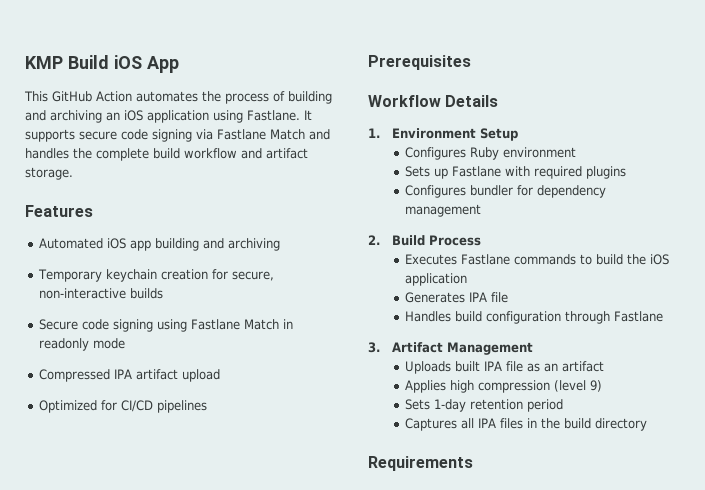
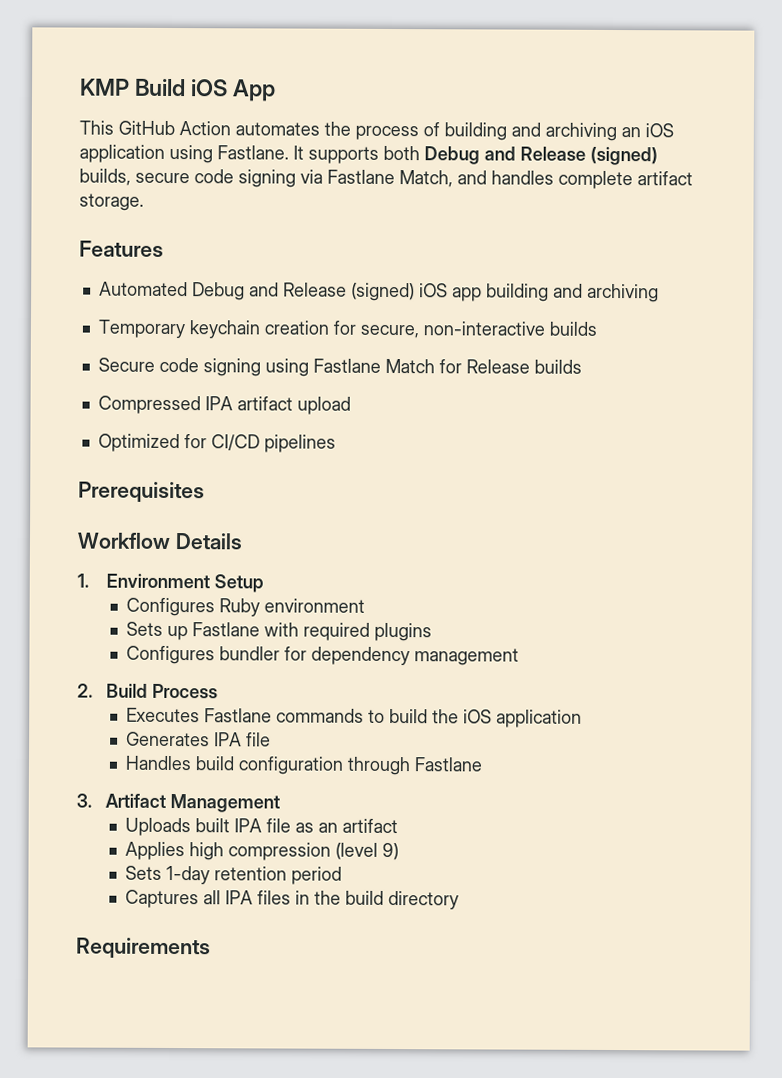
- It supports secure code signing via Fastlane Match and handles the complete build workflow and artifact storage.
+ It supports both Debug and Release (signed) builds, secure code signing via Fastlane Match, and handles complete artifact storage.
- Automated iOS app building and archiving
+ Automated Debug and Release (signed) iOS app building and archiving
- Secure code signing using Fastlane Match in readonly mode
+ Secure code signing using Fastlane Match for Release builds

